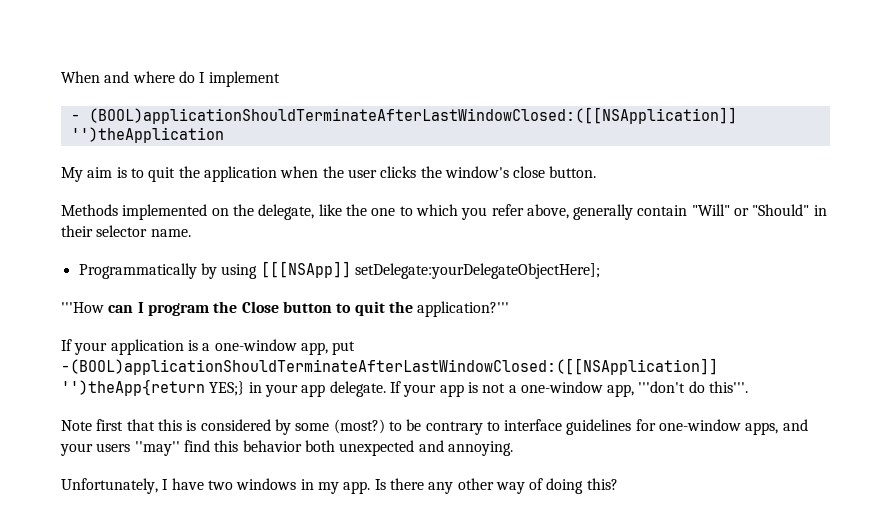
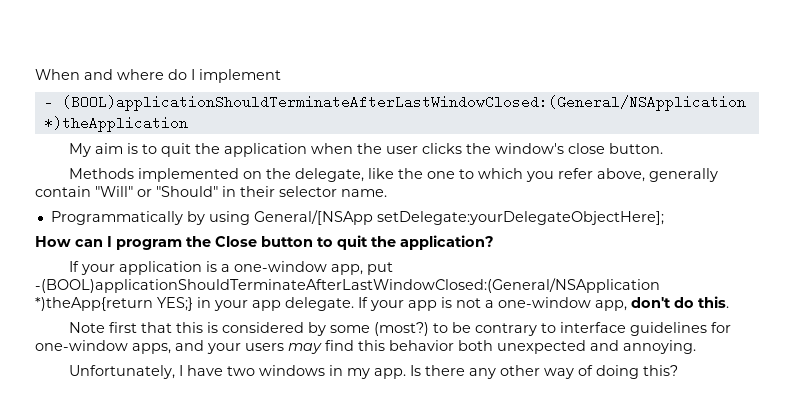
- - (BOOL)applicationShouldTerminateAfterLastWindowClosed:([[NSApplication]] '')theApplication
+ - (BOOL)applicationShouldTerminateAfterLastWindowClosed:(General/NSApplication *)theApplication
- Programmatically by using [[[NSApp]] setDelegate:yourDelegateObjectHere];
+ Programmatically by using General/[NSApp setDelegate:yourDelegateObjectHere];
- '''How can I program the Close button to quit the application?'''
+ How can I program the Close button to quit the application?
- If your application is a one-window app, put -(BOOL)applicationShouldTerminateAfterLastWindowClosed:([[NSApplication]] '')theApp{return YES;} in your app delegate.
+ If your application is a one-window app, put -(BOOL)applicationShouldTerminateAfterLastWindowClosed:(General/NSApplication *)theApp{return YES;} in your app delegate.
- If your app is not a one-window app, '''don't do this'''.
+ If your app is not a one-window app, don't do this.
- Note first that this is considered by some (most?) to be contrary to interface guidelines for one-window apps, and your users ''may'' find this behavior both unexpected and annoying.
+ Note first that this is considered by some (most?) to be contrary to interface guidelines for one-window apps, and your users may find this behavior both unexpected and annoying.

